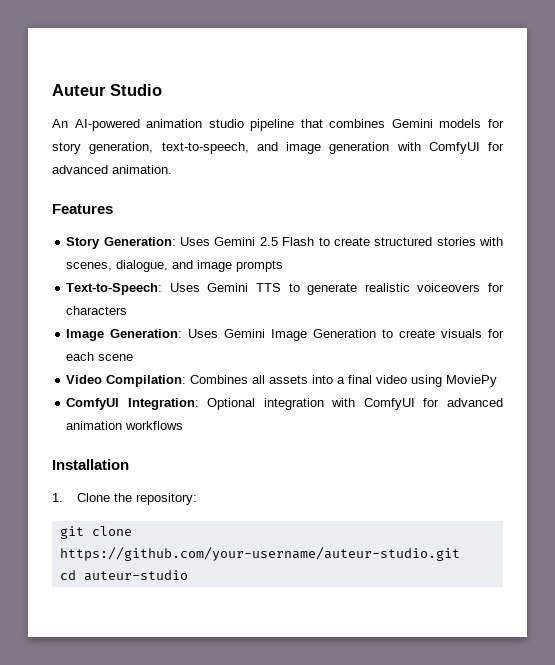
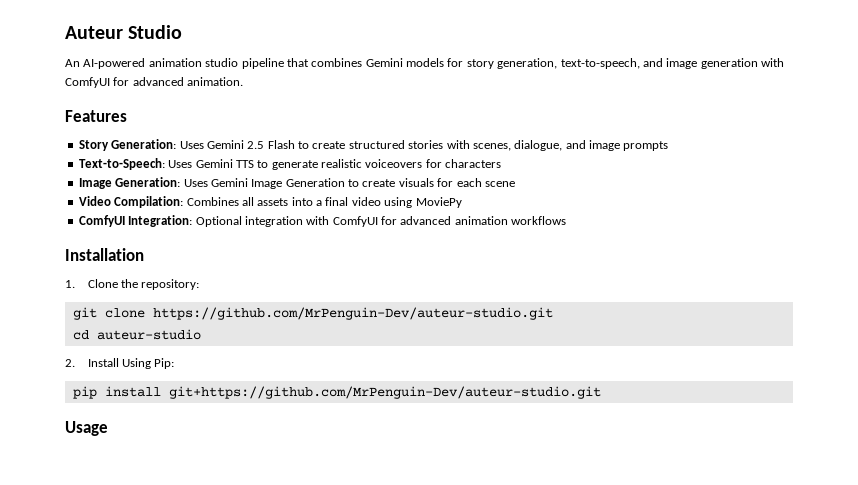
- git clone https://github.com/your-username/auteur-studio.git
+ git clone https://github.com/MrPenguin-Dev/auteur-studio.git
+ 2. Install Using Pip:
+ pip install git+https://github.com/MrPenguin-Dev/auteur-studio.git
+ Usage

